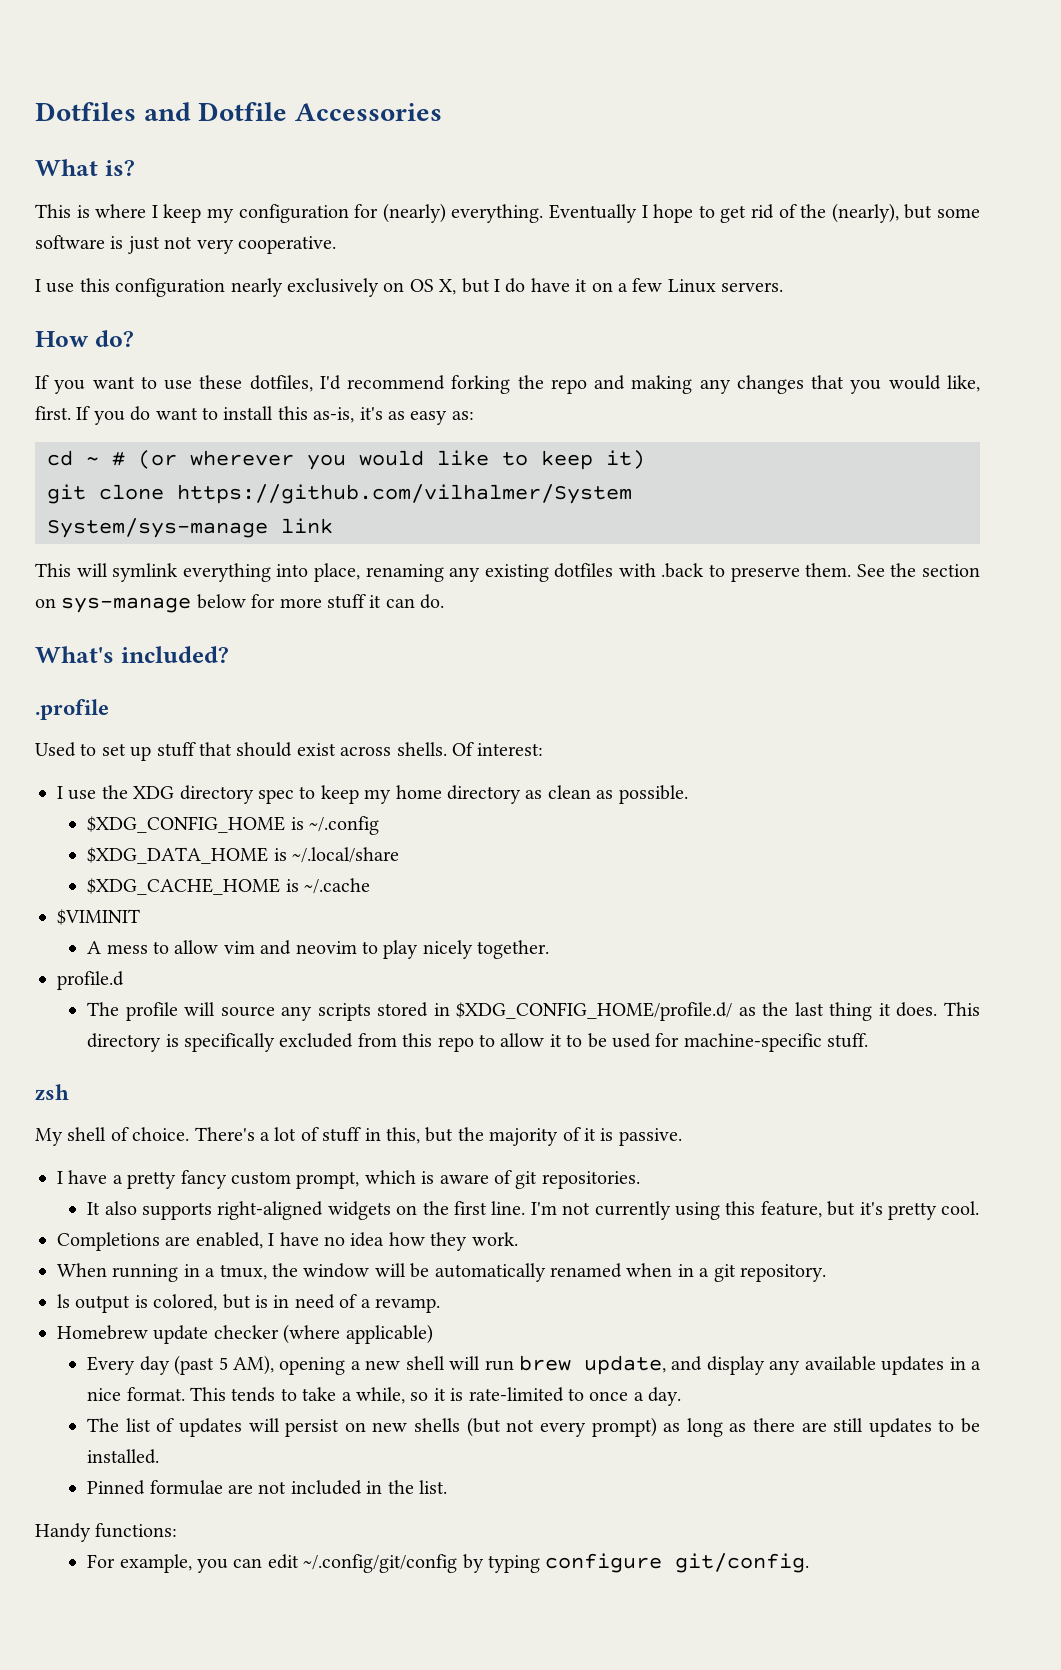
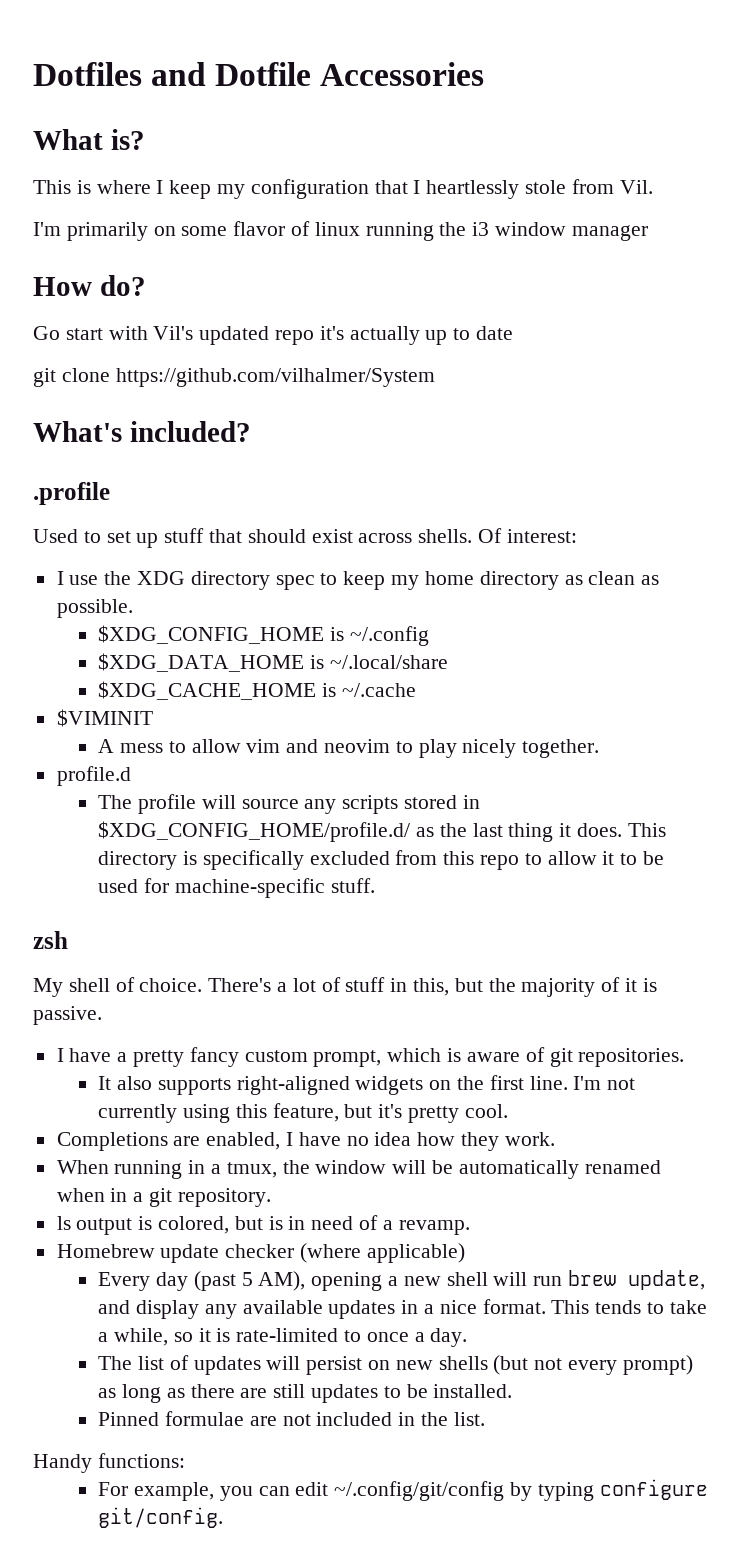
- This is where I keep my configuration for (nearly) everything. Eventually I hope to get rid of the (nearly), but some software is just not very cooperative.
- I use this configuration nearly exclusively on OS X, but I do have it on a few Linux servers.
+ This is where I keep my configuration that I heartlessly stole from Vil.
+ I'm primarily on some flavor of linux running the i3 window manager
  How do?
- If you want to use these dotfiles, I'd recommend forking the repo and making any changes that you would like, first. If you do want to install this as-is, it's as easy as:
- cd ~ # (or wherever you would like to keep it)
+ Go start with Vil's updated repo it's actually up to date
  git clone https://github.com/vilhalmer/System
- System/sys-manage link
- This will symlink everything into place, renaming any existing dotfiles with .back to preserve them. See the section on sys-manage below for more stuff it can do.

